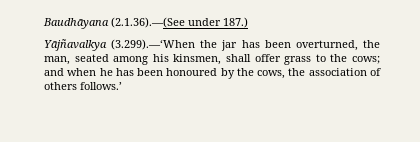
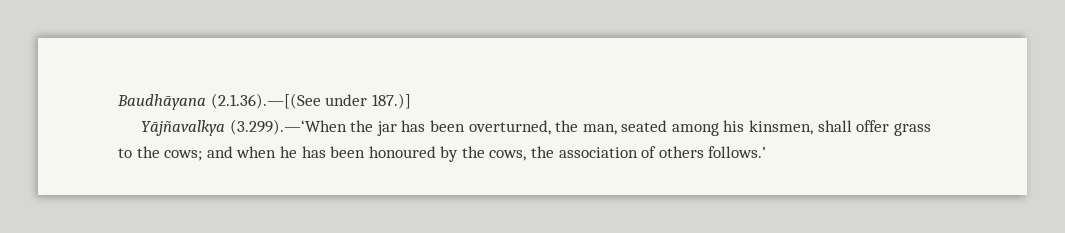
- Baudhāyana (2.1.36).—(See under 187.)
+ Baudhāyana (2.1.36).—[(See under 187.)]

